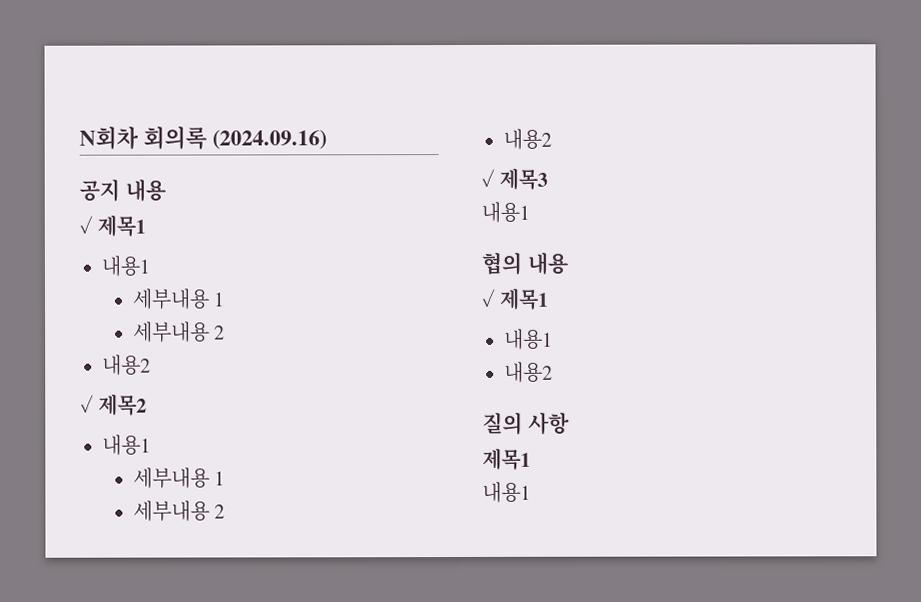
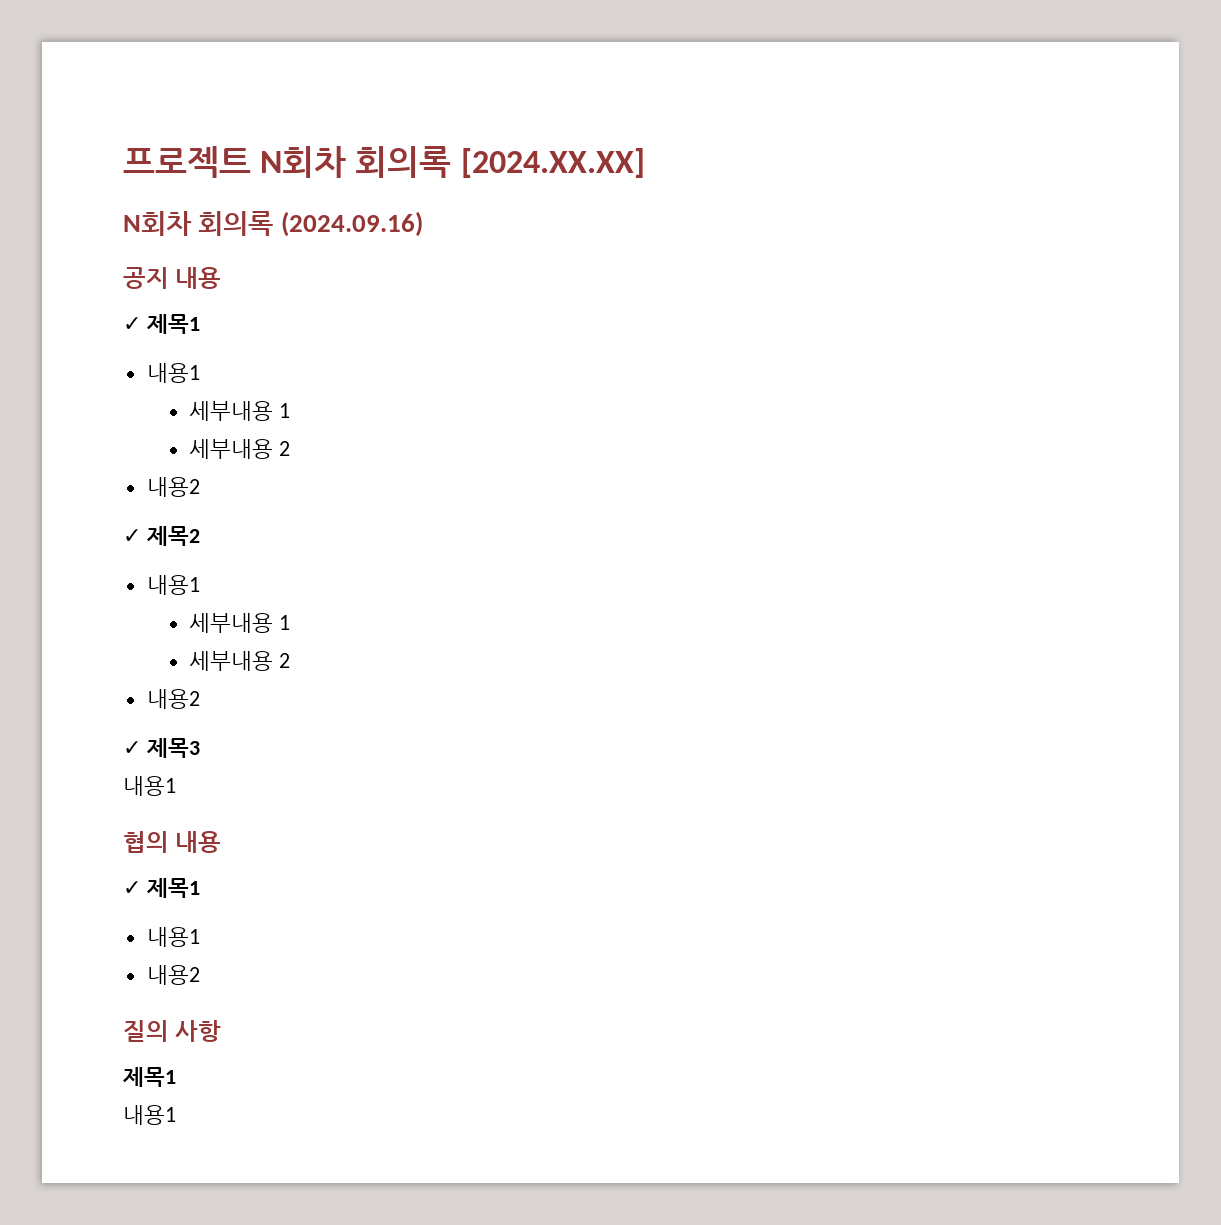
+ 프로젝트 N회차 회의록 [2024.XX.XX]

